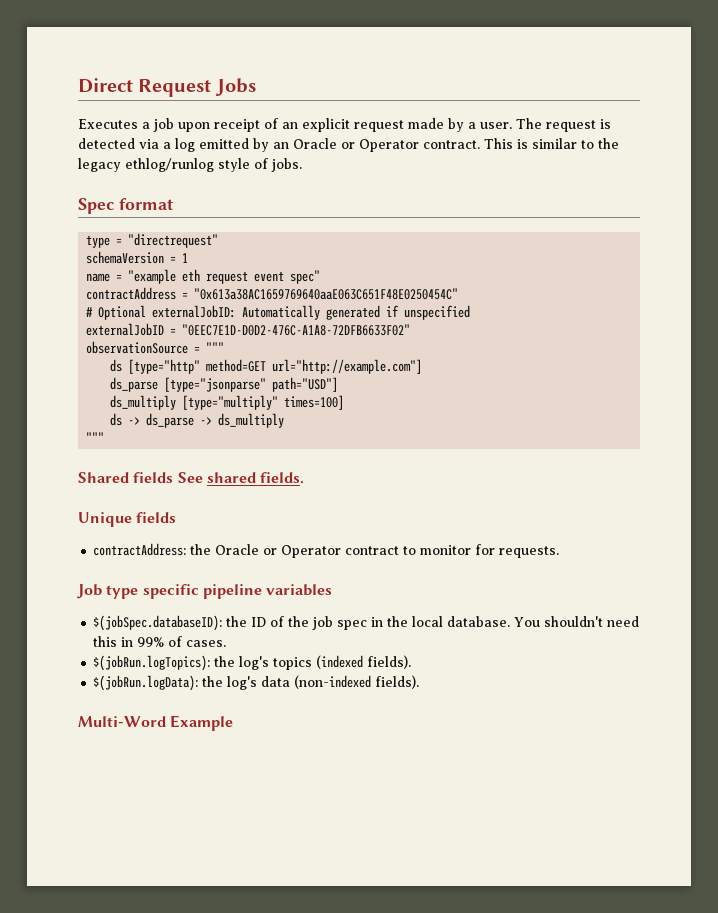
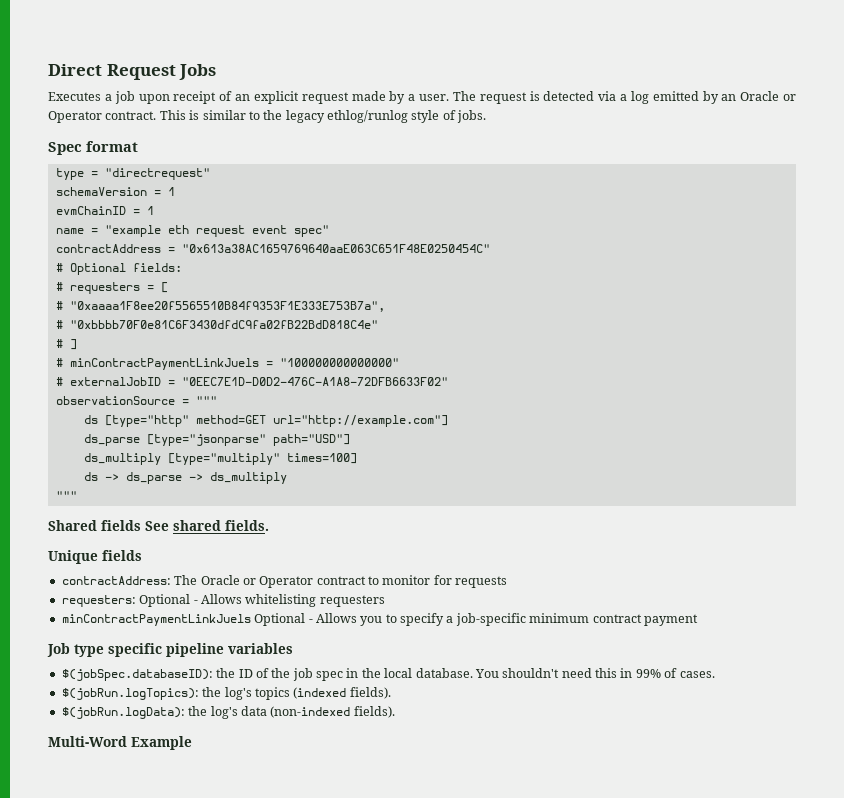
+ evmChainID = 1
- # Optional externalJobID: Automatically generated if unspecified
- externalJobID = "0EEC7E1D-D0D2-476C-A1A8-72DFB6633F02"
+ # Optional fields:
+ # requesters = [
+ # "0xaaaa1F8ee20f5565510B84f9353F1E333E753B7a",
+ # "0xbbbb70F0e81C6F3430dfdC9fa02fB22BdD818C4e"
+ # ]
+ # minContractPaymentLinkJuels = "100000000000000"
+ # externalJobID = "0EEC7E1D-D0D2-476C-A1A8-72DFB6633F02"
- contractAddress: the Oracle or Operator contract to monitor for requests.
+ contractAddress: The Oracle or Operator contract to monitor for requests
+ requesters: Optional - Allows whitelisting requesters
+ minContractPaymentLinkJuels Optional - Allows you to specify a job-specific minimum contract payment

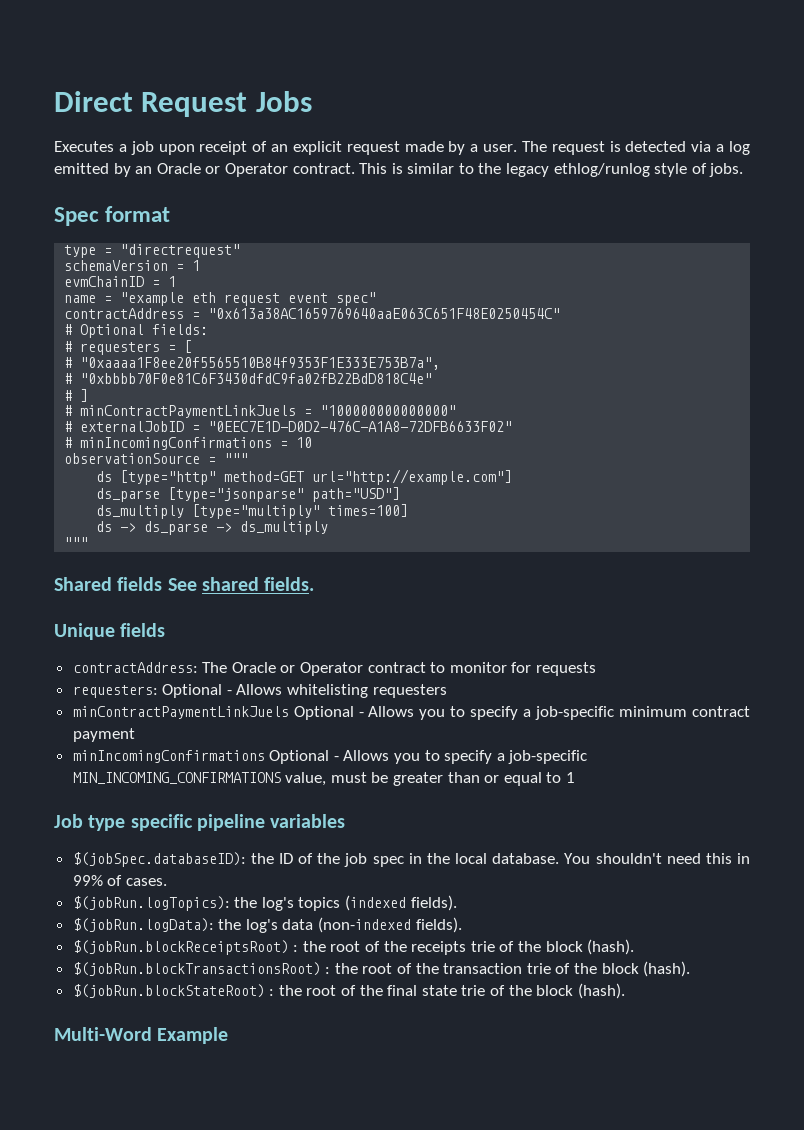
+ # minIncomingConfirmations = 10
+ minIncomingConfirmations Optional - Allows you to specify a job-specific MIN_INCOMING_CONFIRMATIONS value, must be greater than or equal to 1
+ $(jobRun.blockReceiptsRoot) : the root of the receipts trie of the block (hash).
+ $(jobRun.blockTransactionsRoot) : the root of the transaction trie of the block (hash).
+ $(jobRun.blockStateRoot) : the root of the final state trie of the block (hash).

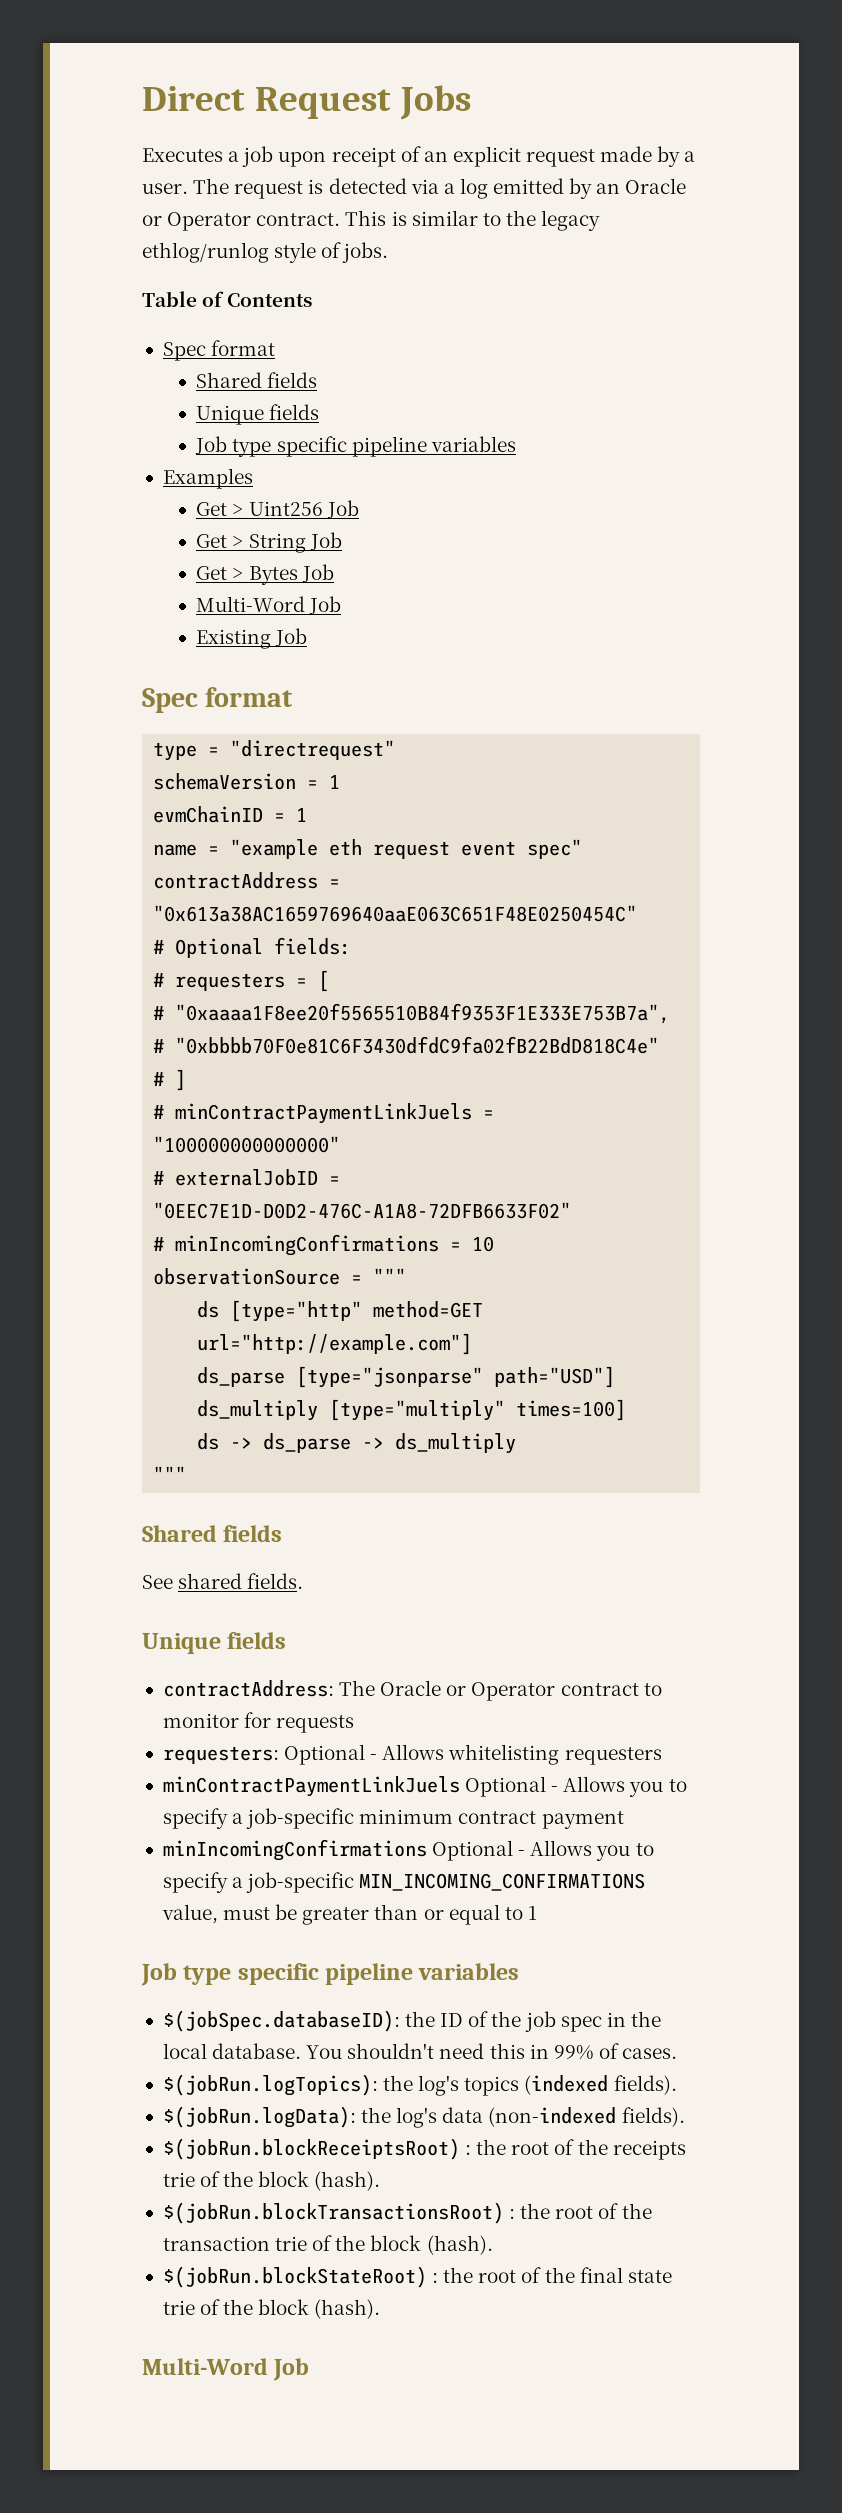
+ Table of Contents
+ Spec format
+ Shared fields
+ Unique fields
+ Job type specific pipeline variables
+ Examples
+ Get > Uint256 Job
+ Get > String Job
+ Get > Bytes Job
+ Multi-Word Job
+ Existing Job
  ds -> ds_parse -> ds_multiply
  """
- Shared fields See shared fields.
+ Shared fields
+ See shared fields.
  $(jobRun.blockStateRoot) : the root of the final state trie of the block (hash).
- Multi-Word Example
+ Multi-Word Job

